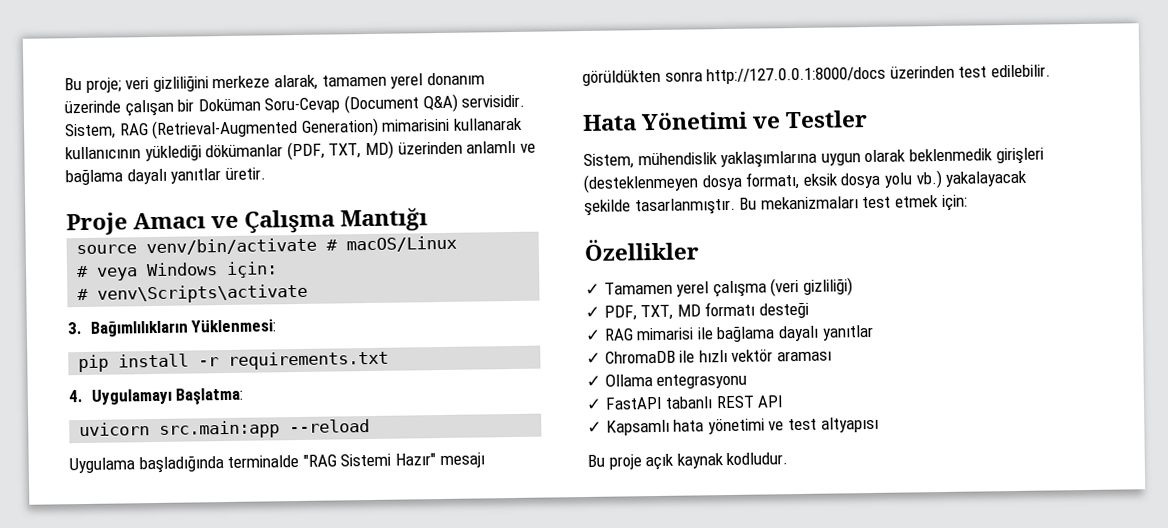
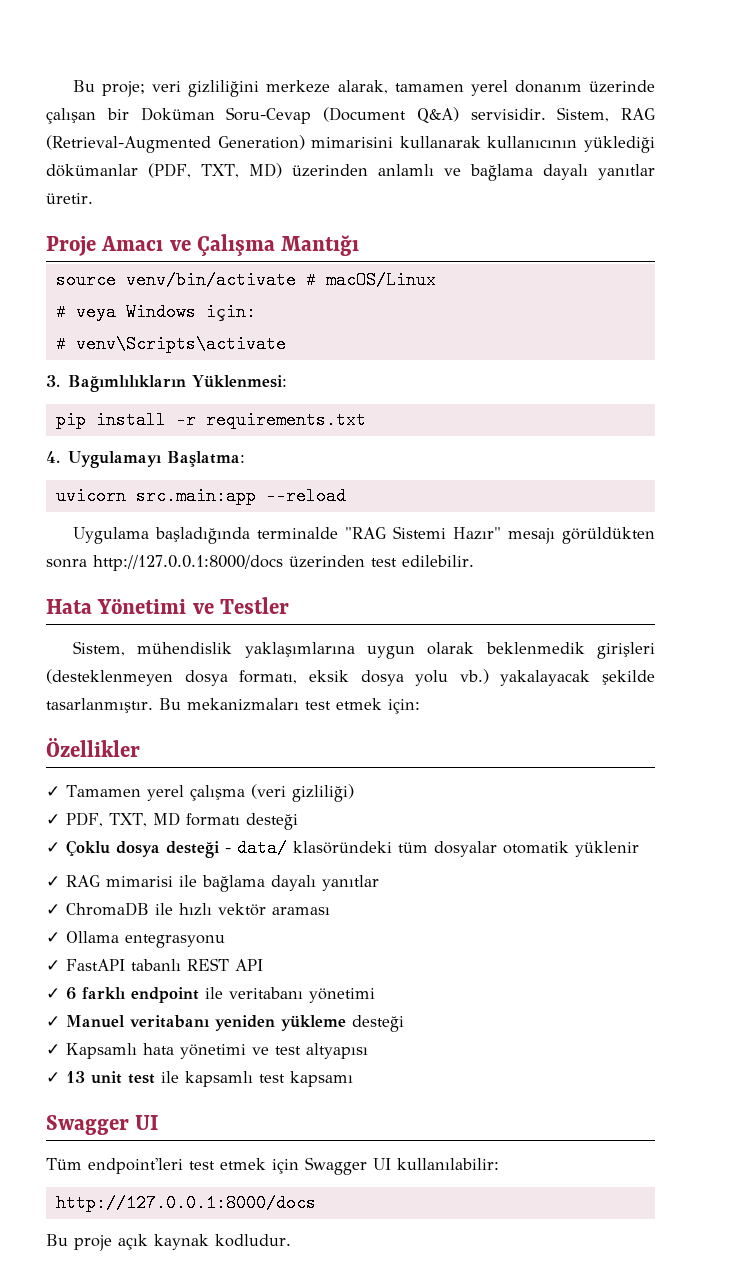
+ ✓ Çoklu dosya desteği - data/ klasöründeki tüm dosyalar otomatik yüklenir
+ ✓ 6 farklı endpoint ile veritabanı yönetimi
+ ✓ Manuel veritabanı yeniden yükleme desteği
+ ✓ 13 unit test ile kapsamlı test kapsamı
+ Swagger UI
+ Tüm endpoint'leri test etmek için Swagger UI kullanılabilir:
+ http://127.0.0.1:8000/docs

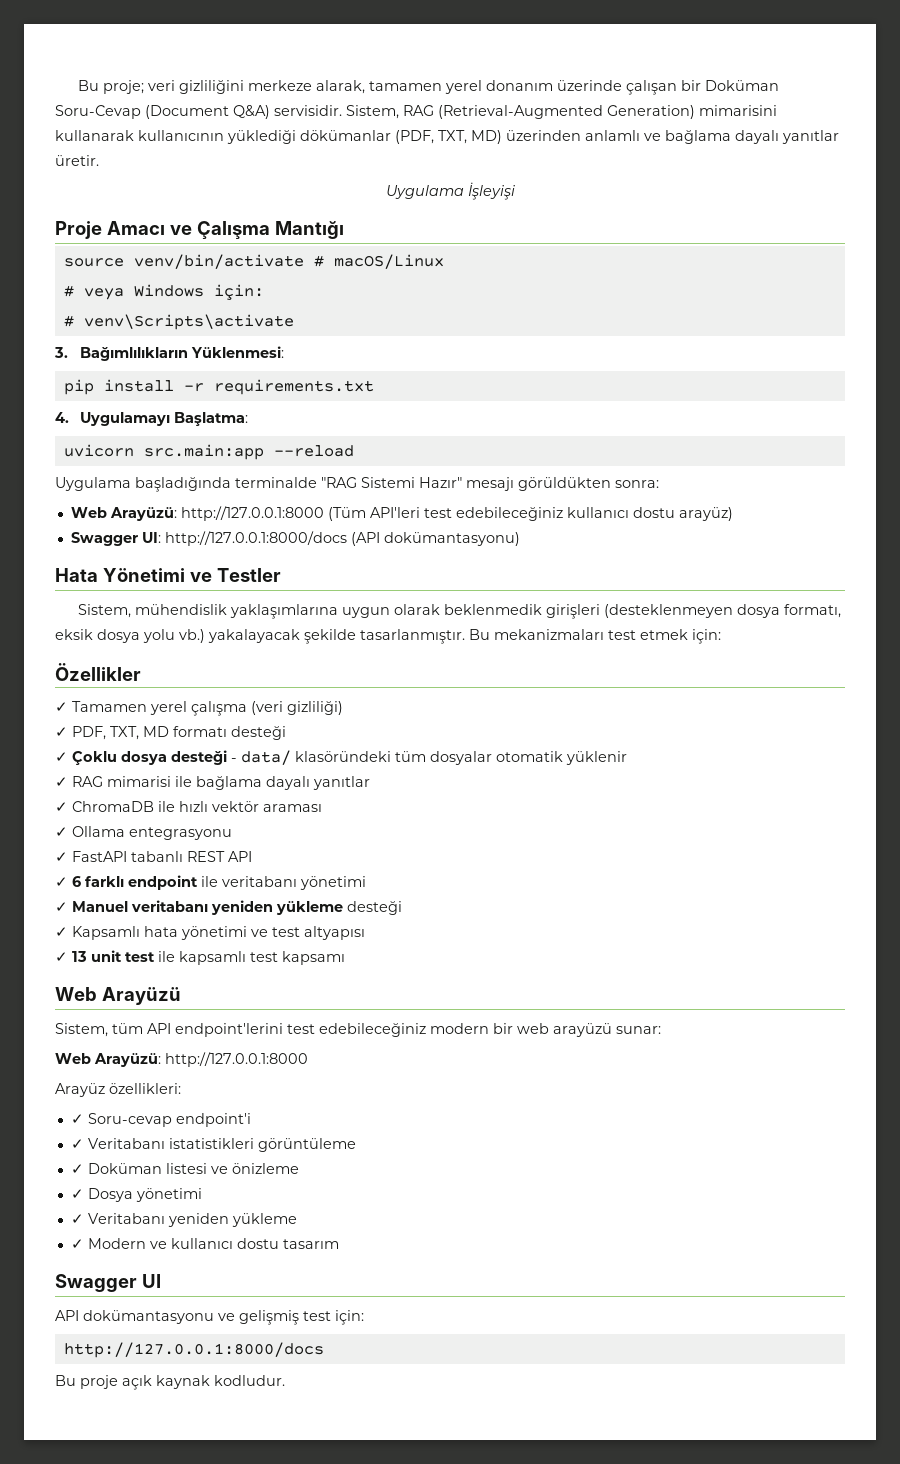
+ Uygulama İşleyişi
- Uygulama başladığında terminalde "RAG Sistemi Hazır" mesajı görüldükten sonra http://127.0.0.1:8000/docs üzerinden test edilebilir.
+ Uygulama başladığında terminalde "RAG Sistemi Hazır" mesajı görüldükten sonra:
+ Web Arayüzü: http://127.0.0.1:8000 (Tüm API'leri test edebileceğiniz kullanıcı dostu arayüz)
+ Swagger UI: http://127.0.0.1:8000/docs (API dokümantasyonu)
  ✓ 13 unit test ile kapsamlı test kapsamı
+ Web Arayüzü
+ Sistem, tüm API endpoint'lerini test edebileceğiniz modern bir web arayüzü sunar:
+ Web Arayüzü: http://127.0.0.1:8000
+ Arayüz özellikleri:
+ ✓ Soru-cevap endpoint'i
+ ✓ Veritabanı istatistikleri görüntüleme
+ ✓ Doküman listesi ve önizleme
+ ✓ Dosya yönetimi
+ ✓ Veritabanı yeniden yükleme
+ ✓ Modern ve kullanıcı dostu tasarım
  Swagger UI
- Tüm endpoint'leri test etmek için Swagger UI kullanılabilir:
+ API dokümantasyonu ve gelişmiş test için:

